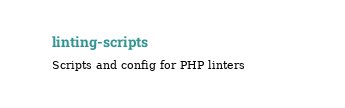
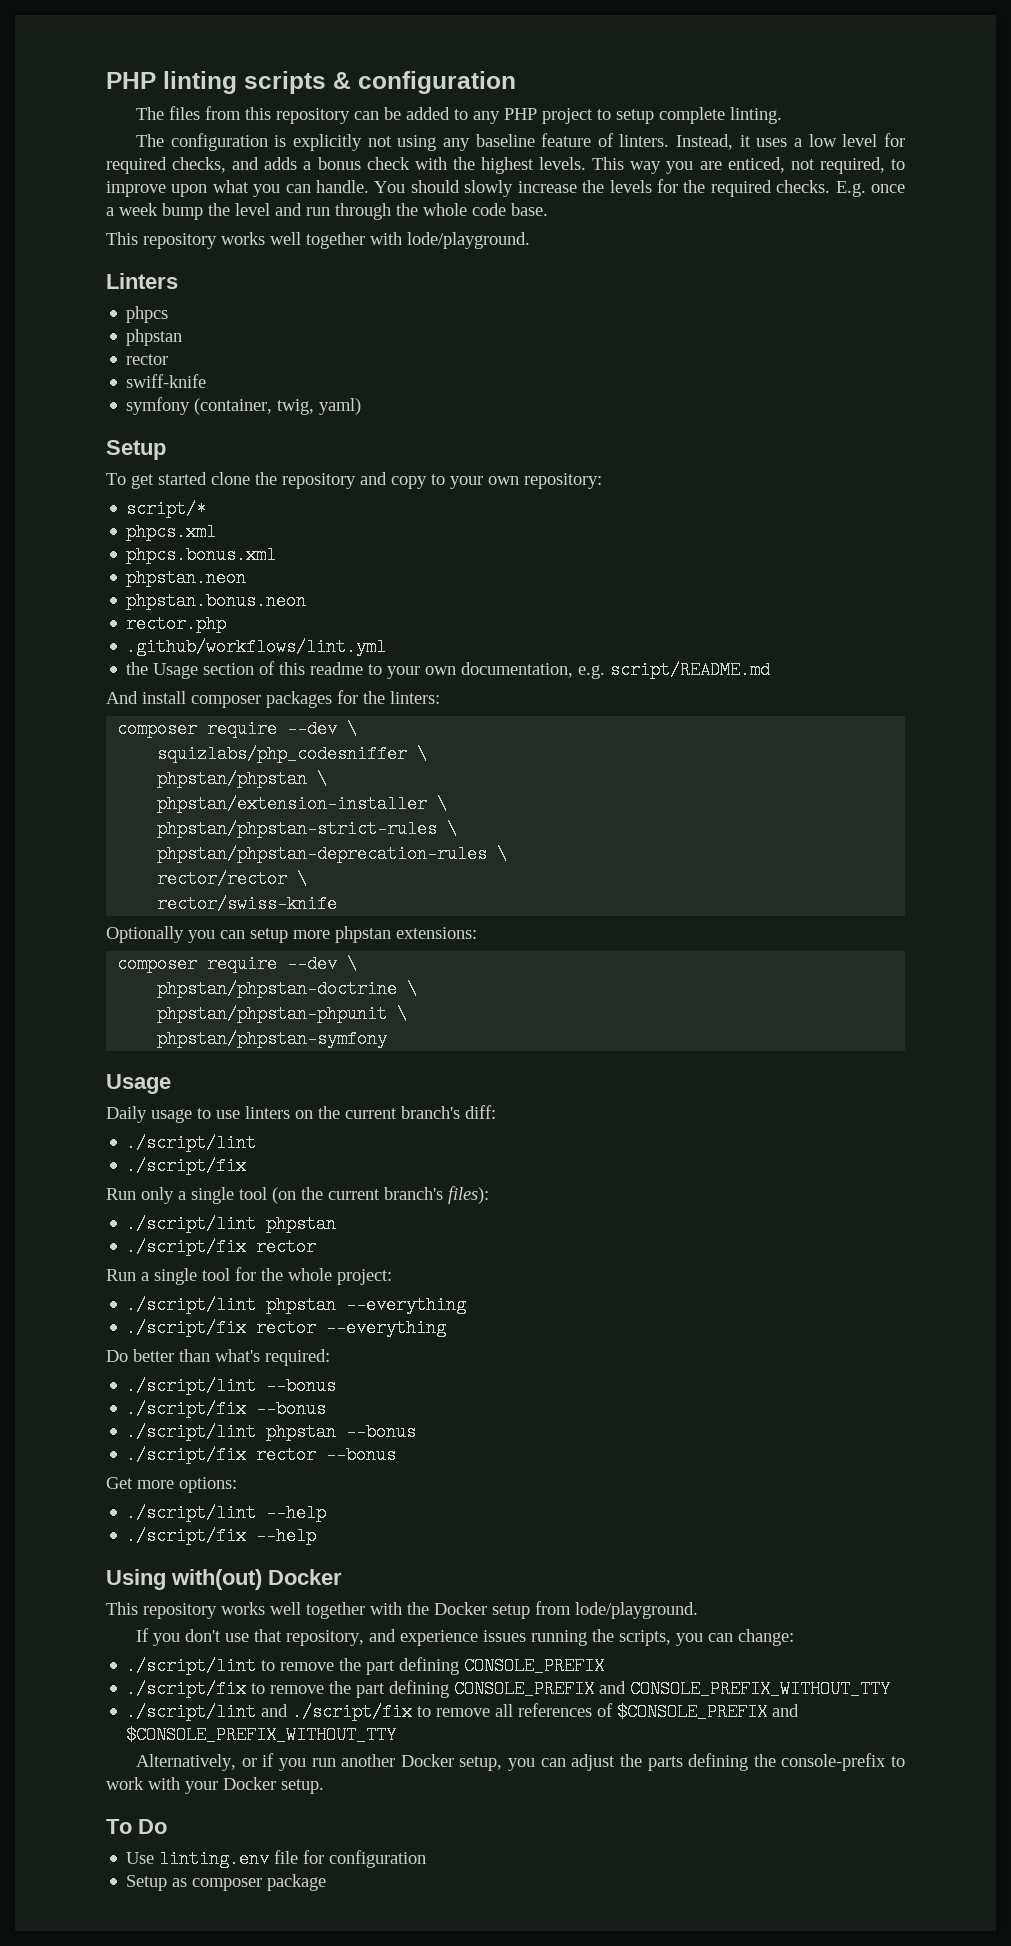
- linting-scripts
- Scripts and config for PHP linters
+ PHP linting scripts & configuration
+ The files from this repository can be added to any PHP project to setup complete linting.
+ The configuration is explicitly not using any baseline feature of linters. Instead, it uses a low level for required checks, and adds a bonus check with the highest levels. This way you are enticed, not required, to improve upon what you can handle. You should slowly increase the levels for the required checks. E.g. once a week bump the level and run through the whole code base.
+ This repository works well together with lode/playground.
+ Linters
+ phpcs
+ phpstan
+ rector
+ swiff-knife
+ symfony (container, twig, yaml)
+ Setup
+ To get started clone the repository and copy to your own repository:
+ script/*
+ phpcs.xml
+ phpcs.bonus.xml
+ phpstan.neon
+ phpstan.bonus.neon
+ rector.php
+ .github/workflows/lint.yml
+ the Usage section of this readme to your own documentation, e.g. script/README.md
+ And install composer packages for the linters:
+ composer require --dev \
+ squizlabs/php_codesniffer \
+ phpstan/phpstan \
+ phpstan/extension-installer \
+ phpstan/phpstan-strict-rules \
+ phpstan/phpstan-deprecation-rules \
+ rector/rector \
+ rector/swiss-knife
+ Optionally you can setup more phpstan extensions:
+ composer require --dev \
+ phpstan/phpstan-doctrine \
+ phpstan/phpstan-phpunit \
+ phpstan/phpstan-symfony
+ Usage
+ Daily usage to use linters on the current branch's diff:
+ ./script/lint
+ ./script/fix
+ Run only a single tool (on the current branch's files):
+ ./script/lint phpstan
+ ./script/fix rector
+ Run a single tool for the whole project:
+ ./script/lint phpstan --everything
+ ./script/fix rector --everything
+ Do better than what's required:
+ ./script/lint --bonus
+ ./script/fix --bonus
+ ./script/lint phpstan --bonus
+ ./script/fix rector --bonus
+ Get more options:
+ ./script/lint --help
+ ./script/fix --help
+ Using with(out) Docker
+ This repository works well together with the Docker setup from lode/playground.
+ If you don't use that repository, and experience issues running the scripts, you can change:
+ ./script/lint to remove the part defining CONSOLE_PREFIX
+ ./script/fix to remove the part defining CONSOLE_PREFIX and CONSOLE_PREFIX_WITHOUT_TTY
+ ./script/lint and ./script/fix to remove all references of $CONSOLE_PREFIX and $CONSOLE_PREFIX_WITHOUT_TTY
+ Alternatively, or if you run another Docker setup, you can adjust the parts defining the console-prefix to work with your Docker setup.
+ To Do
+ Use linting.env file for configuration
+ Setup as composer package

